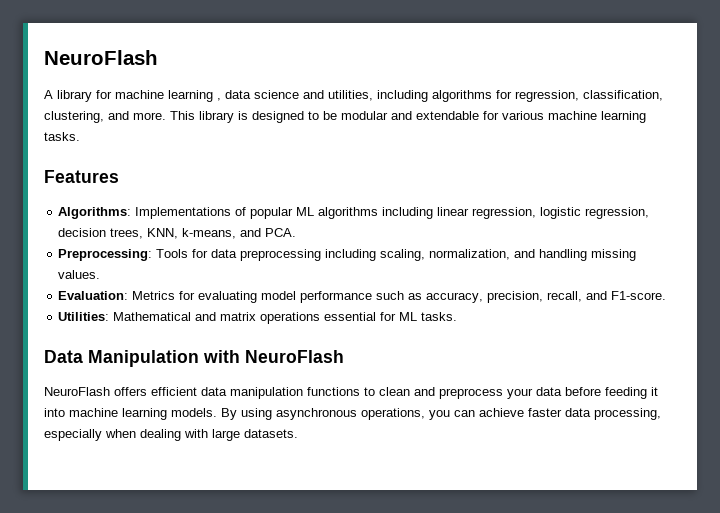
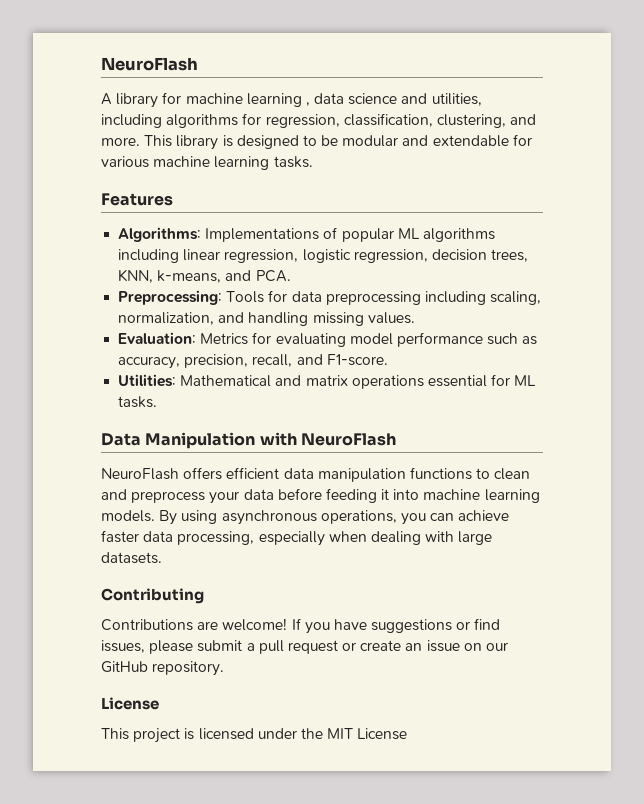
+ Contributing
+ Contributions are welcome! If you have suggestions or find issues, please submit a pull request or create an issue on our GitHub repository.
+ License
+ This project is licensed under the MIT License

